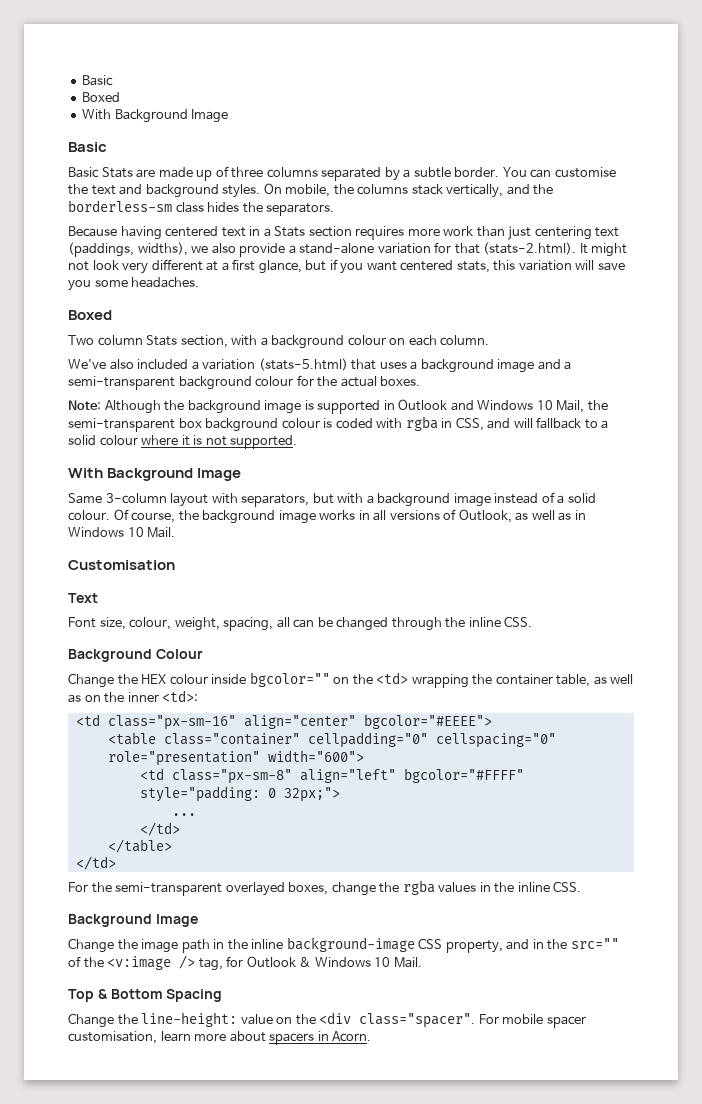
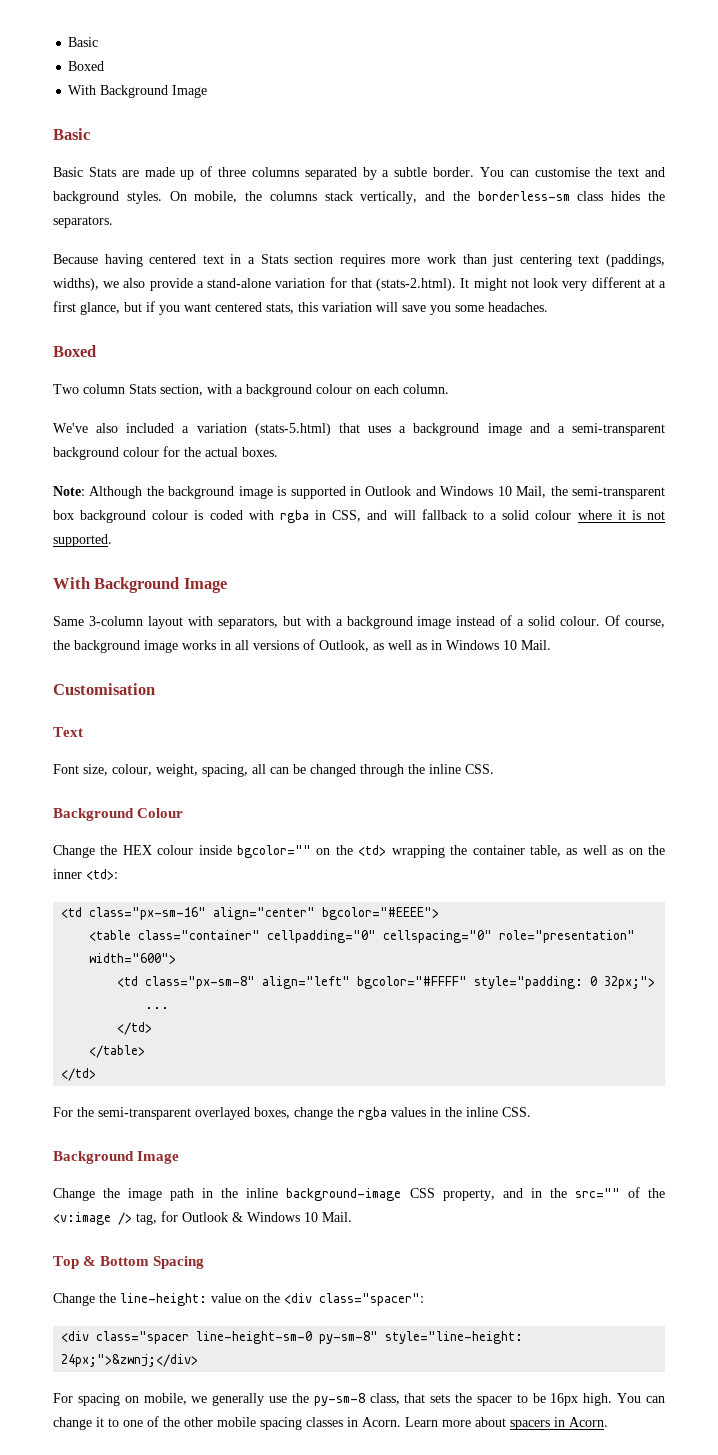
- Change the line-height: value on the <div class="spacer". For mobile spacer customisation, learn more about spacers in Acorn.
+ Change the line-height: value on the <div class="spacer":
+ <div class="spacer line-height-sm-0 py-sm-8" style="line-height: 24px;">&zwnj;</div>
+ For spacing on mobile, we generally use the py-sm-8 class, that sets the spacer to be 16px high. You can change it to one of the other mobile spacing classes in Acorn. Learn more about spacers in Acorn.

